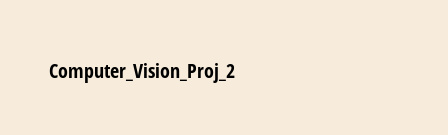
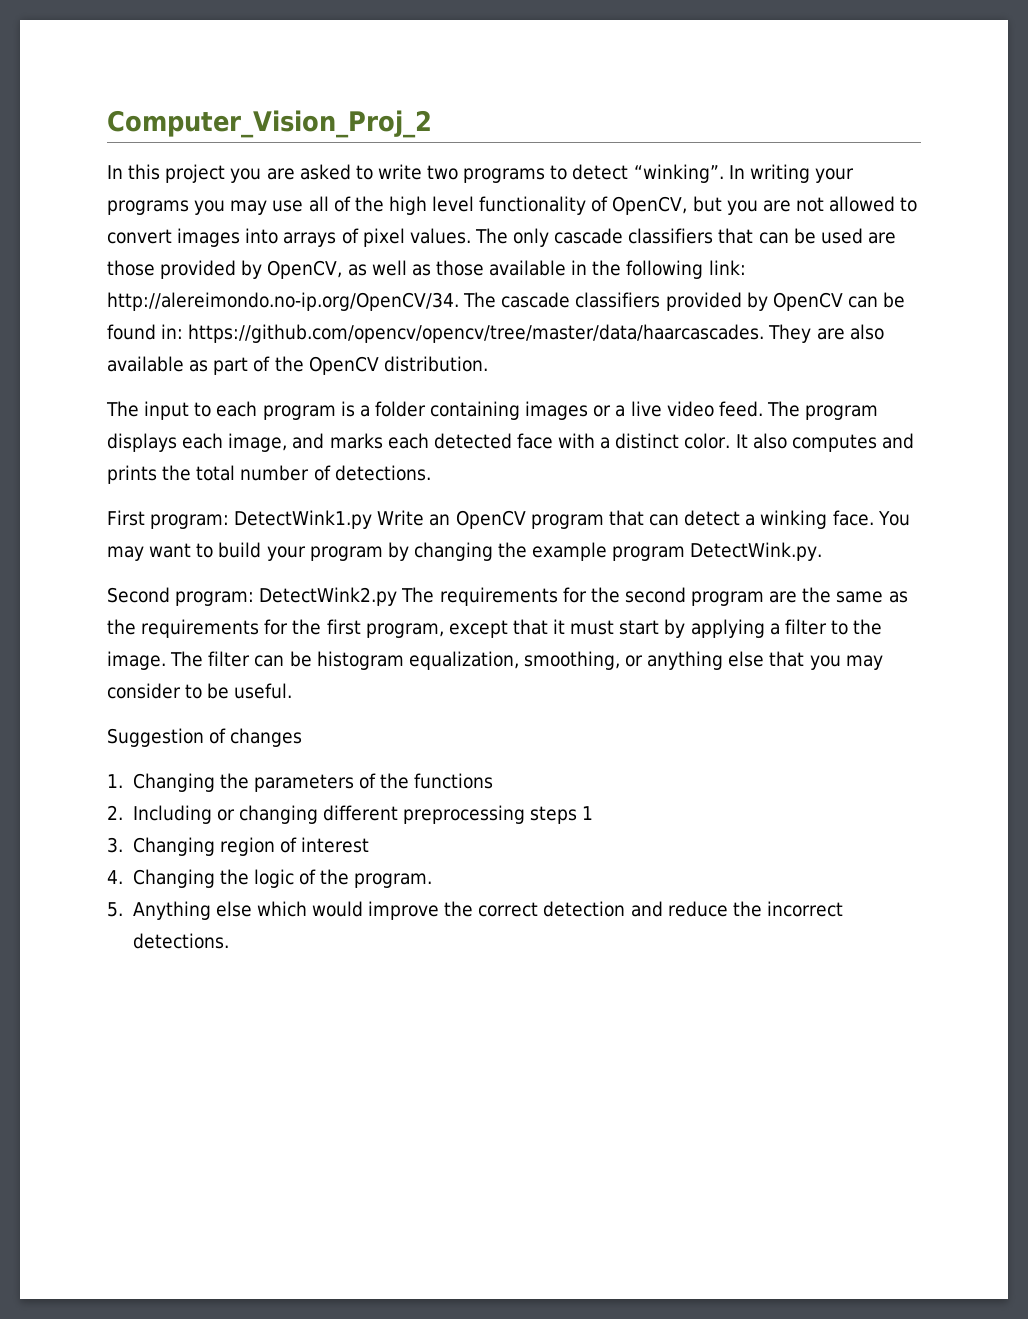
+ In this project you are asked to write two programs to detect “winking”. In writing your programs you may use all of the high level functionality of OpenCV, but you are not allowed to convert images into arrays of pixel values. The only cascade classifiers that can be used are those provided by OpenCV, as well as those available in the following link: http://alereimondo.no-ip.org/OpenCV/34. The cascade classifiers provided by OpenCV can be found in: https://github.com/opencv/opencv/tree/master/data/haarcascades. They are also available as part of the OpenCV distribution.
+ The input to each program is a folder containing images or a live video feed. The program displays each image, and marks each detected face with a distinct color. It also computes and prints the total number of detections.
+ First program: DetectWink1.py Write an OpenCV program that can detect a winking face. You may want to build your program by changing the example program DetectWink.py.
+ Second program: DetectWink2.py The requirements for the second program are the same as the requirements for the first program, except that it must start by applying a filter to the image. The filter can be histogram equalization, smoothing, or anything else that you may consider to be useful.
+ Suggestion of changes
+ 1. Changing the parameters of the functions
+ 2. Including or changing different preprocessing steps 1
+ 3. Changing region of interest
+ 4. Changing the logic of the program.
+ 5. Anything else which would improve the correct detection and reduce the incorrect detections.

